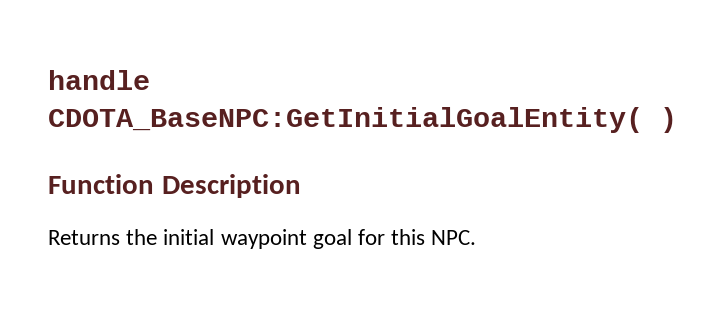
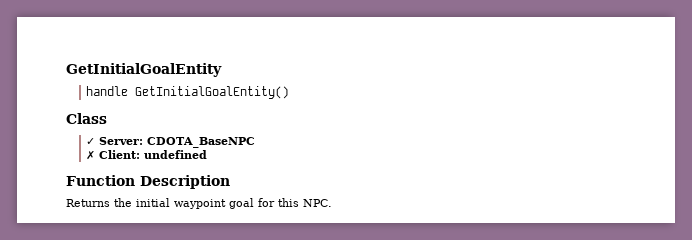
- handle CDOTA_BaseNPC:GetInitialGoalEntity( )
+ GetInitialGoalEntity
+ handle GetInitialGoalEntity()
+ Class
+ ✓ Server: CDOTA_BaseNPC
+ ✗ Client: undefined

